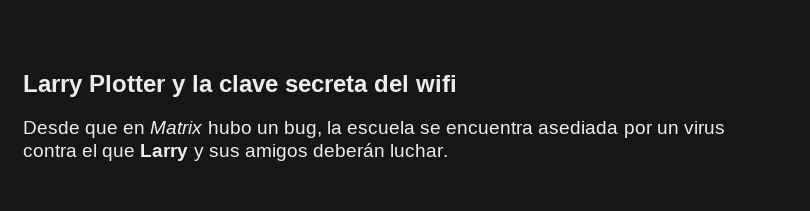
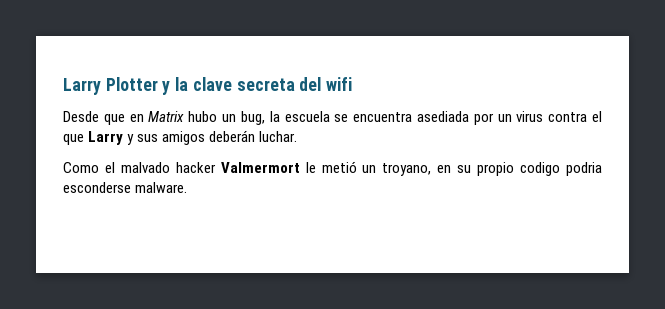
+ Como el malvado hacker Valmermort le metió un troyano, en su propio codigo podria esconderse malware.

